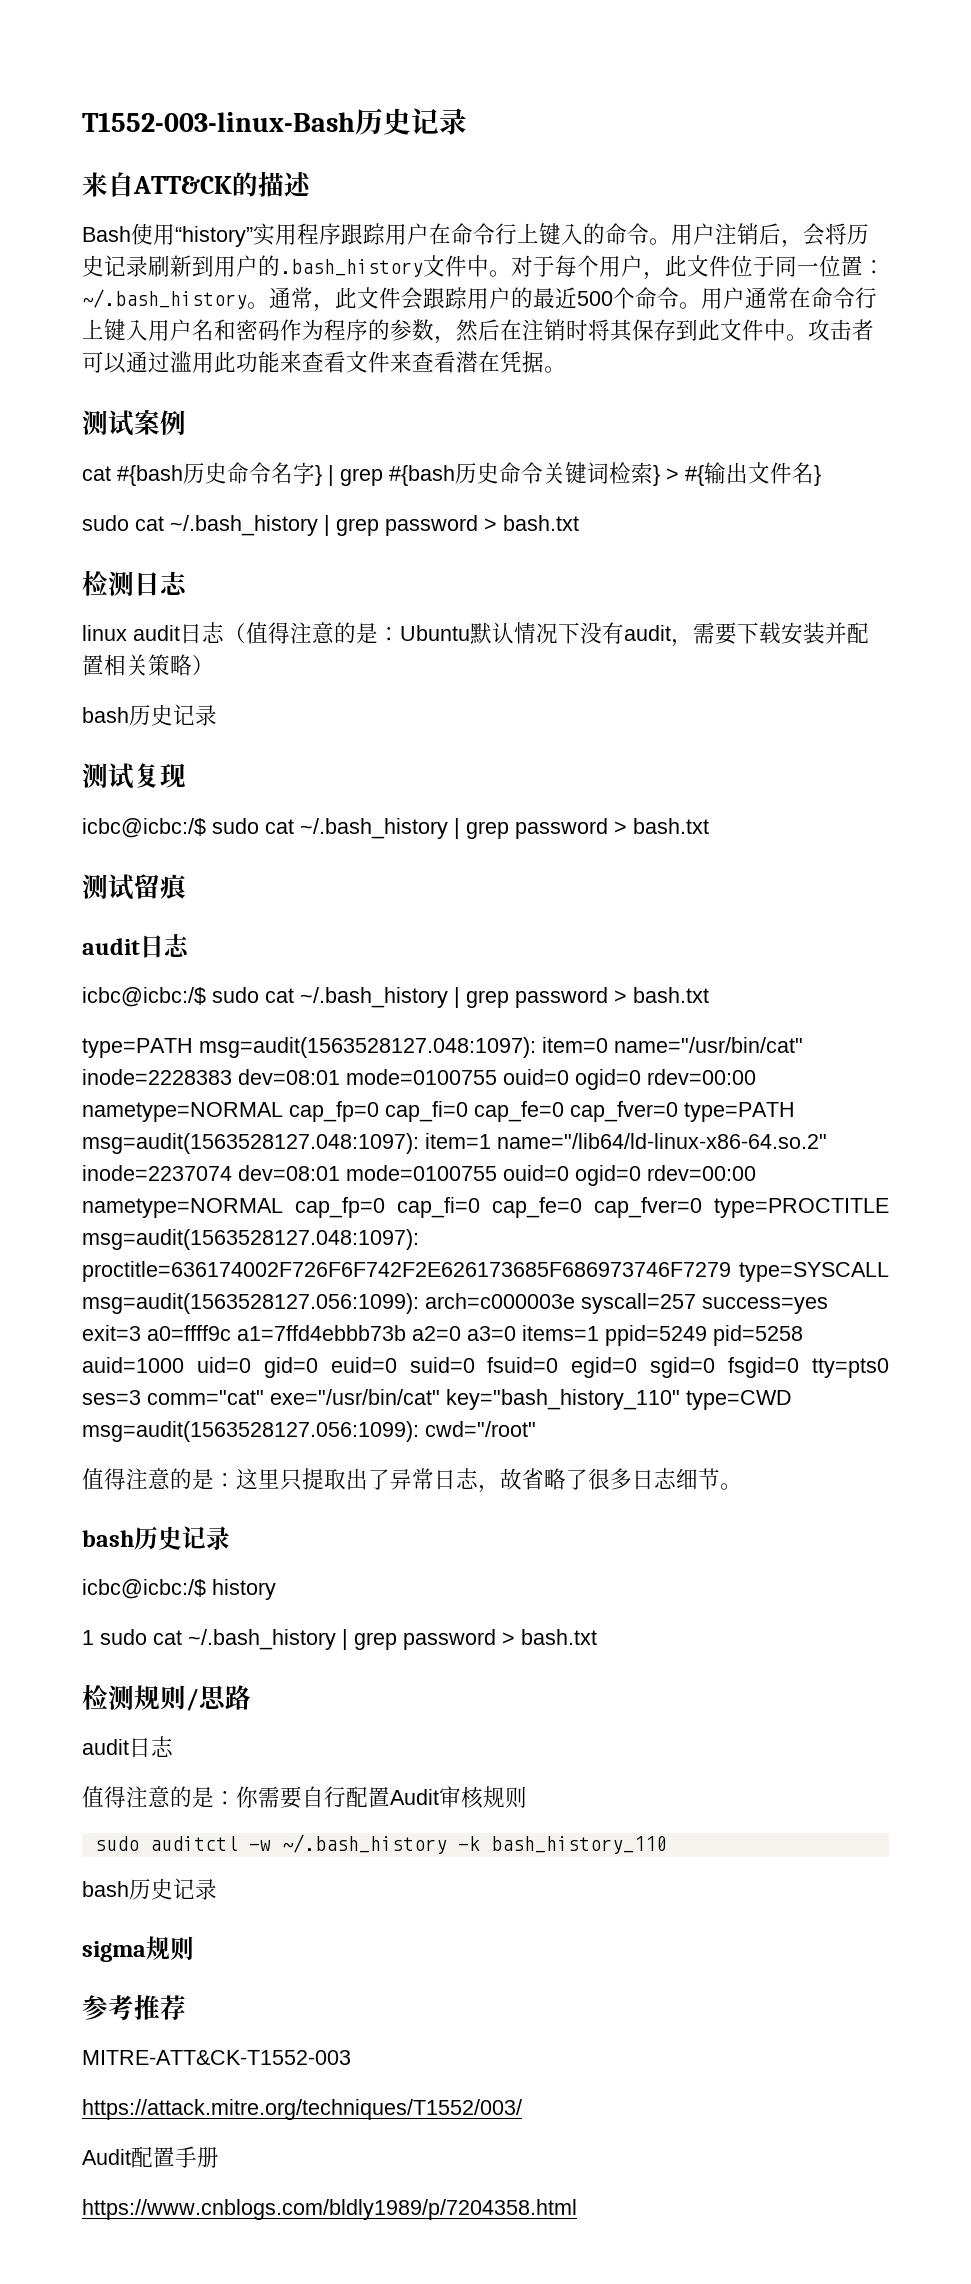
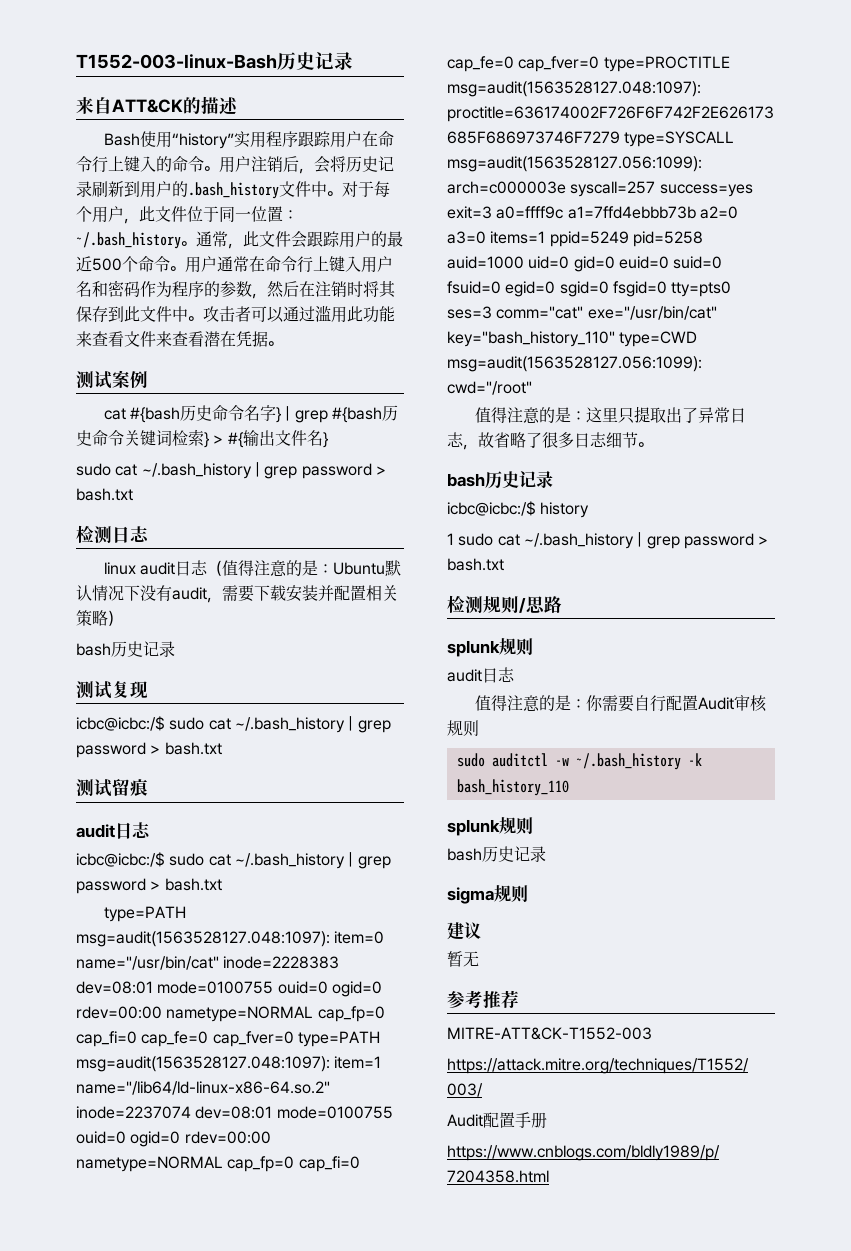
  检测规则/思路
+ splunk规则
  sudo auditctl -w ~/.bash_history -k bash_history_110
+ splunk规则
+ 建议
+ 暂无

